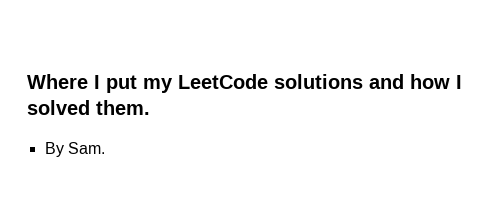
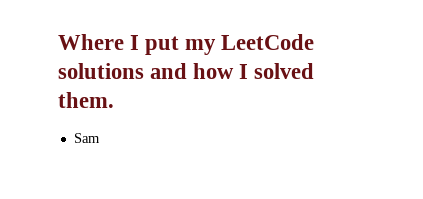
- By Sam.
+ Sam

